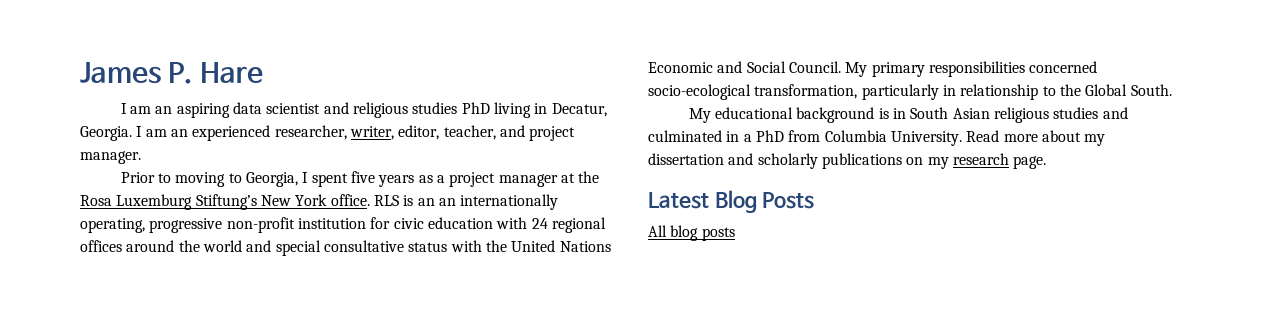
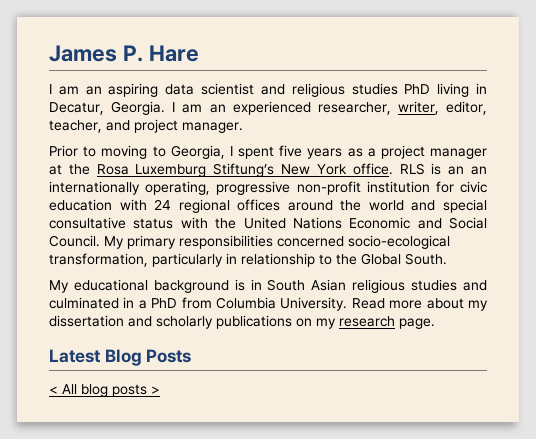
- All blog posts
+ < All blog posts >

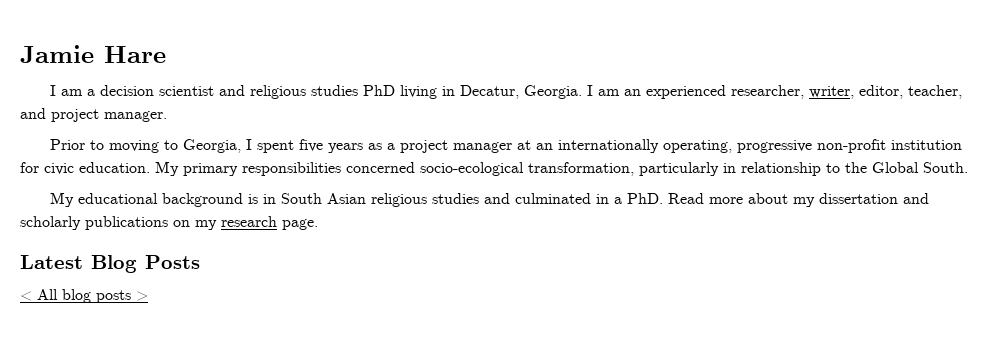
- James P. Hare
+ Jamie Hare
- I am an aspiring data scientist and religious studies PhD living in Decatur, Georgia.
+ I am a decision scientist and religious studies PhD living in Decatur, Georgia.
- Prior to moving to Georgia, I spent five years as a project manager at the Rosa Luxemburg Stiftung’s New York office. RLS is an an internationally operating, progressive non-profit institution for civic education with 24 regional offices around the world and special consultative status with the United Nations Economic and Social Council.
+ Prior to moving to Georgia, I spent five years as a project manager at an internationally operating, progressive non-profit institution for civic education.
- My educational background is in South Asian religious studies and culminated in a PhD from Columbia University. Read more about my dissertation and scholarly publications on my research page.
+ My educational background is in South Asian religious studies and culminated in a PhD. Read more about my dissertation and scholarly publications on my research page.

